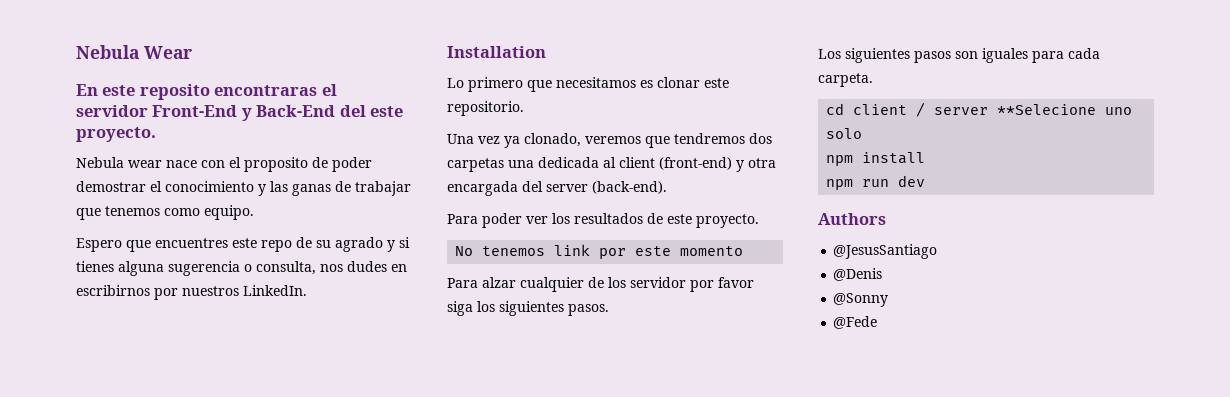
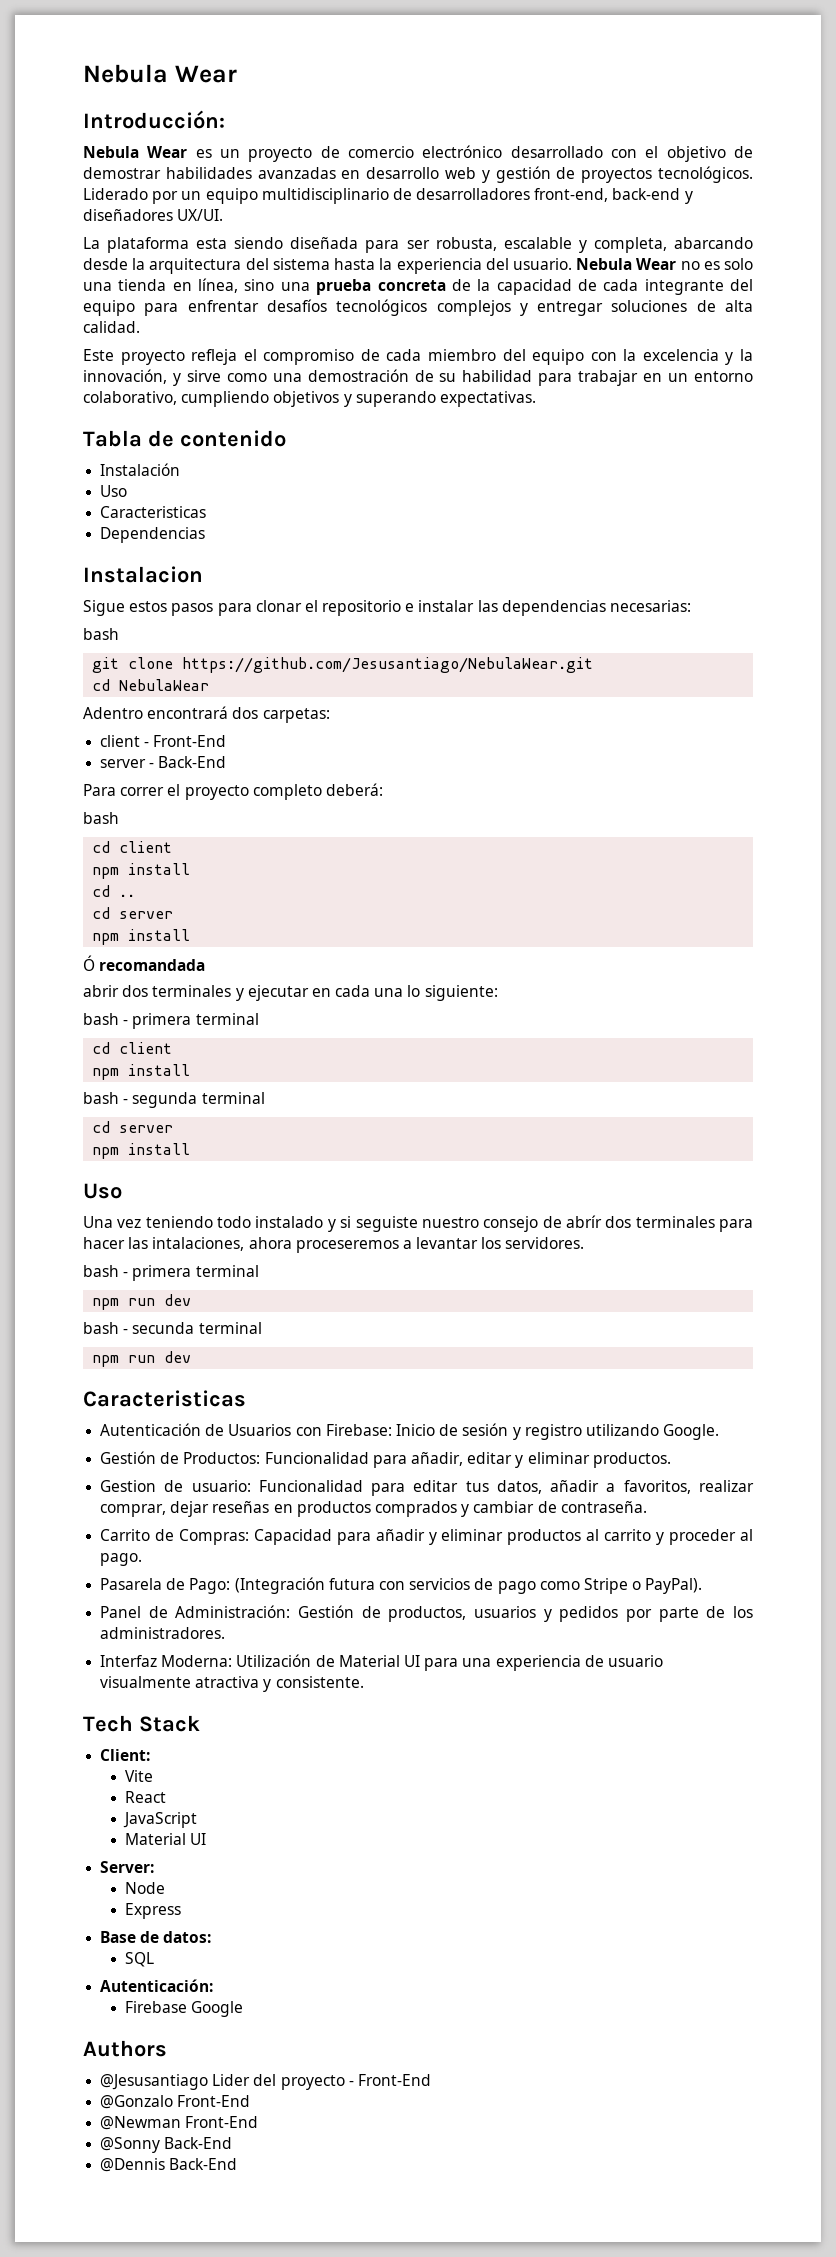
- En este reposito encontraras el servidor Front-End y Back-End del este proyecto.
- Nebula wear nace con el proposito de poder demostrar el conocimiento y las ganas de trabajar que tenemos como equipo.
- Espero que encuentres este repo de su agrado y si tienes alguna sugerencia o consulta, nos dudes en escribirnos por nuestros LinkedIn.
- Installation
- Lo primero que necesitamos es clonar este repositorio.
- Una vez ya clonado, veremos que tendremos dos carpetas una dedicada al client (front-end) y otra encargada del server (back-end).
- Para poder ver los resultados de este proyecto.
- No tenemos link por este momento
- Para alzar cualquier de los servidor por favor siga los siguientes pasos.
- Los siguientes pasos son iguales para cada carpeta.
- cd client / server **Selecione uno solo
+ Introducción:
+ Nebula Wear es un proyecto de comercio electrónico desarrollado con el objetivo de demostrar habilidades avanzadas en desarrollo web y gestión de proyectos tecnológicos. Liderado por un equipo multidisciplinario de desarrolladores front-end, back-end y diseñadores UX/UI.
+ La plataforma esta siendo diseñada para ser robusta, escalable y completa, abarcando desde la arquitectura del sistema hasta la experiencia del usuario. Nebula Wear no es solo una tienda en línea, sino una prueba concreta de la capacidad de cada integrante del equipo para enfrentar desafíos tecnológicos complejos y entregar soluciones de alta calidad.
+ Este proyecto refleja el compromiso de cada miembro del equipo con la excelencia y la innovación, y sirve como una demostración de su habilidad para trabajar en un entorno colaborativo, cumpliendo objetivos y superando expectativas.
+ Tabla de contenido
+ Instalación
+ Uso
+ Caracteristicas
+ Dependencias
+ Instalacion
+ Sigue estos pasos para clonar el repositorio e instalar las dependencias necesarias:
+ bash
+ git clone https://github.com/Jesusantiago/NebulaWear.git
+ cd NebulaWear
+ Adentro encontrará dos carpetas:
+ client - Front-End
+ server - Back-End
+ Para correr el proyecto completo deberá:
+ bash
+ cd client
  npm install
+ cd ..
+ cd server
+ npm install
+ Ó recomandada
+ abrir dos terminales y ejecutar en cada una lo siguiente:
+ bash - primera terminal
+ cd client
+ npm install
+ bash - segunda terminal
+ cd server
+ npm install
+ Uso
+ Una vez teniendo todo instalado y si seguiste nuestro consejo de abrír dos terminales para hacer las intalaciones, ahora proceseremos a levantar los servidores.
+ bash - primera terminal
  npm run dev
+ bash - secunda terminal
+ npm run dev
+ Caracteristicas
+ Autenticación de Usuarios con Firebase: Inicio de sesión y registro utilizando Google.
+ Gestión de Productos: Funcionalidad para añadir, editar y eliminar productos.
+ Gestion de usuario: Funcionalidad para editar tus datos, añadir a favoritos, realizar comprar, dejar reseñas en productos comprados y cambiar de contraseña.
+ Carrito de Compras: Capacidad para añadir y eliminar productos al carrito y proceder al pago.
+ Pasarela de Pago: (Integración futura con servicios de pago como Stripe o PayPal).
+ Panel de Administración: Gestión de productos, usuarios y pedidos por parte de los administradores.
+ Interfaz Moderna: Utilización de Material UI para una experiencia de usuario visualmente atractiva y consistente.
+ Tech Stack
+ Client:
+ Vite
+ React
+ JavaScript
+ Material UI
+ Server:
+ Node
+ Express
+ Base de datos:
+ SQL
+ Autenticación:
+ Firebase Google
  Authors
- @JesusSantiago
- @Denis
- @Sonny
- @Fede
+ @Jesusantiago Lider del proyecto - Front-End
+ @Gonzalo Front-End
+ @Newman Front-End
+ @Sonny Back-End
+ @Dennis Back-End

